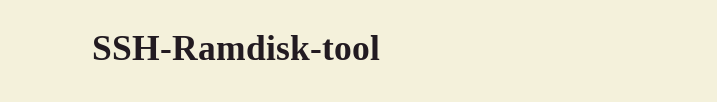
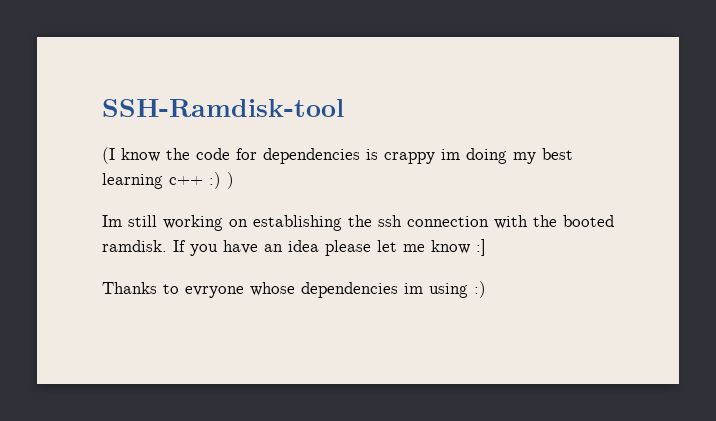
+ (I know the code for dependencies is crappy im doing my best learning c++ :) )
+ Im still working on establishing the ssh connection with the booted ramdisk. If you have an idea please let me know :]
+ Thanks to evryone whose dependencies im using :)

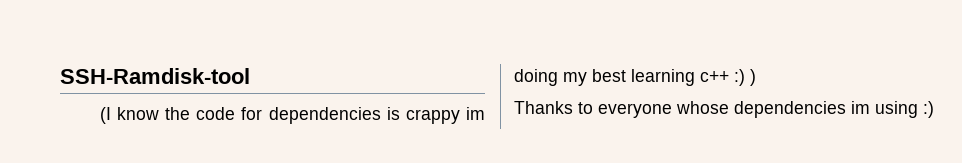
- Im still working on establishing the ssh connection with the booted ramdisk. If you have an idea please let me know :]
- Thanks to evryone whose dependencies im using :)
+ Thanks to everyone whose dependencies im using :)

